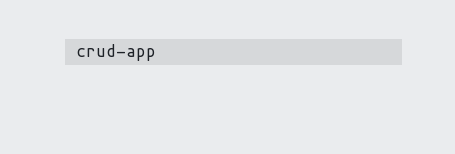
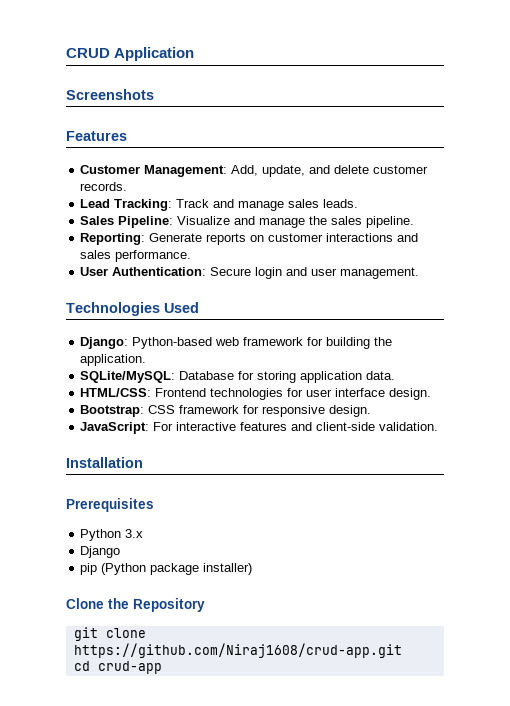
- crud-app
+ CRUD Application
+ Screenshots
+ Features
+ Customer Management: Add, update, and delete customer records.
+ Lead Tracking: Track and manage sales leads.
+ Sales Pipeline: Visualize and manage the sales pipeline.
+ Reporting: Generate reports on customer interactions and sales performance.
+ User Authentication: Secure login and user management.
+ Technologies Used
+ Django: Python-based web framework for building the application.
+ SQLite/MySQL: Database for storing application data.
+ HTML/CSS: Frontend technologies for user interface design.
+ Bootstrap: CSS framework for responsive design.
+ JavaScript: For interactive features and client-side validation.
+ Installation
+ Prerequisites
+ Python 3.x
+ Django
+ pip (Python package installer)
+ Clone the Repository
+ git clone https://github.com/Niraj1608/crud-app.git
+ cd crud-app

